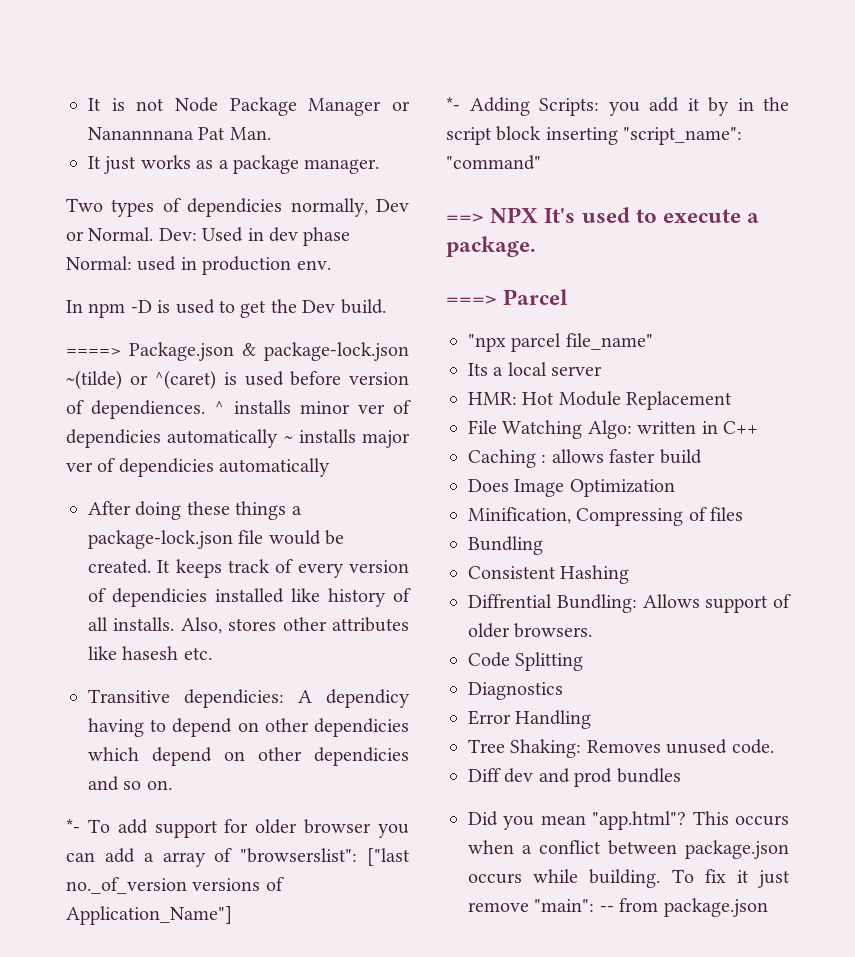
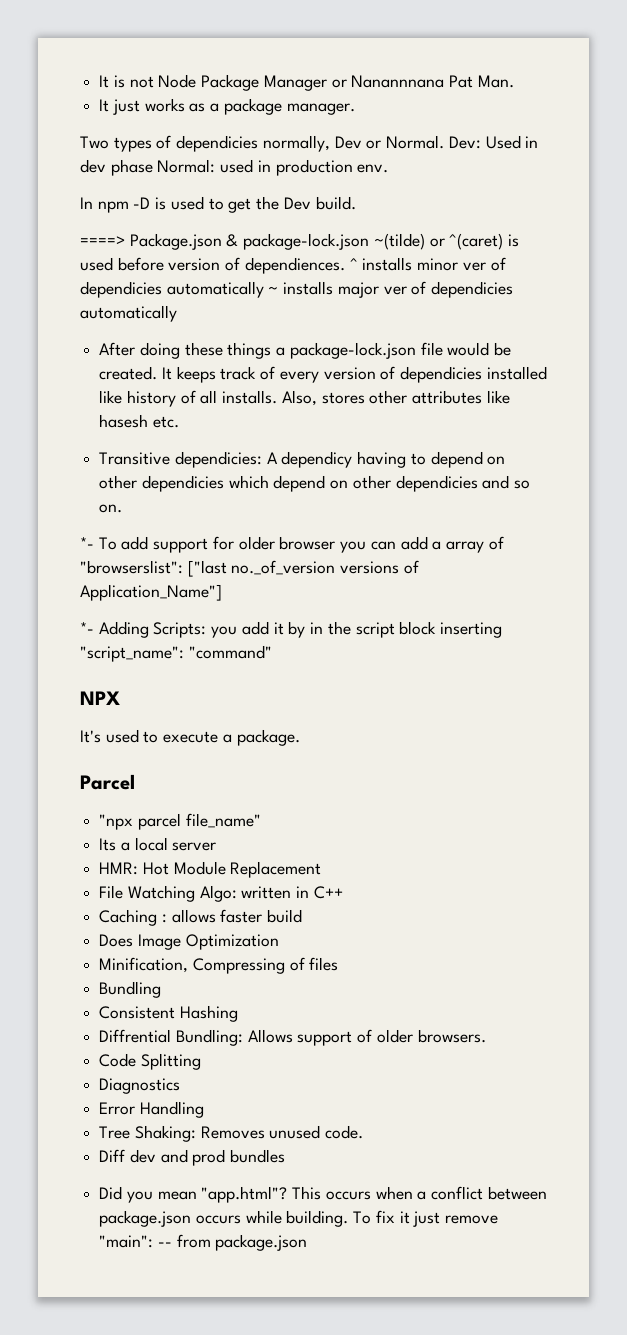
- ==> NPX It's used to execute a package.
+ NPX
+ It's used to execute a package.
- ===> Parcel
+ Parcel

